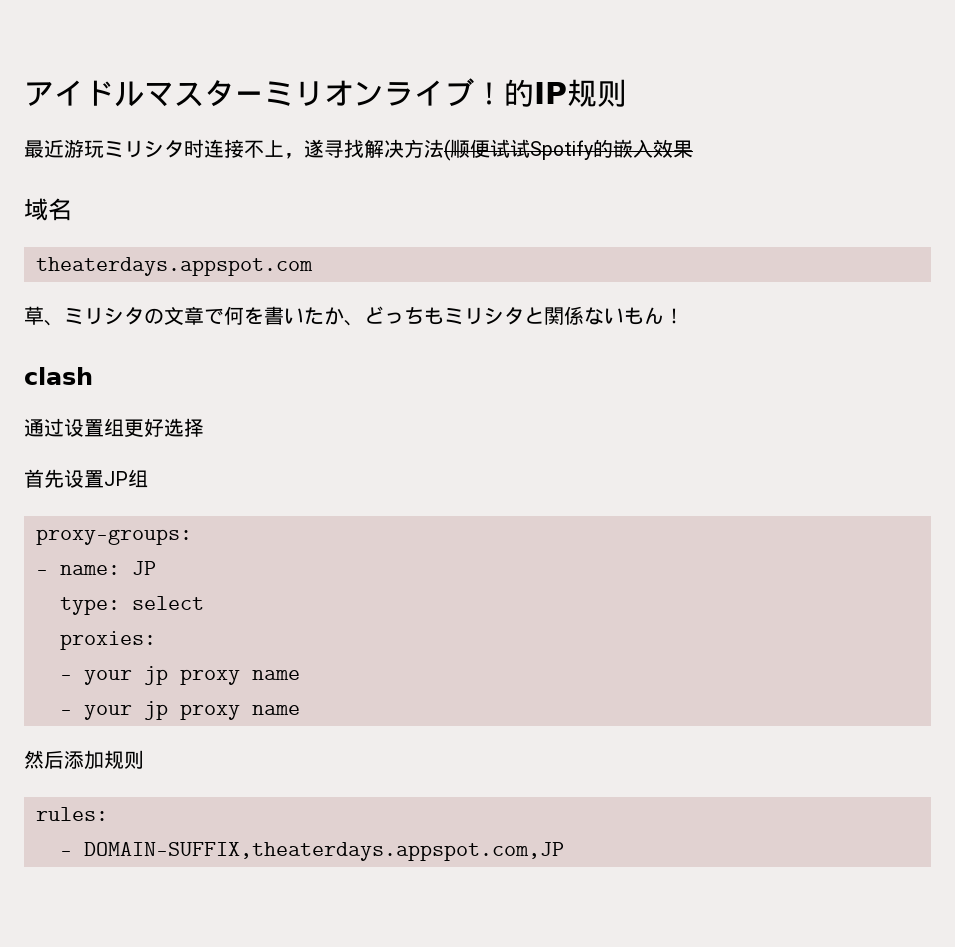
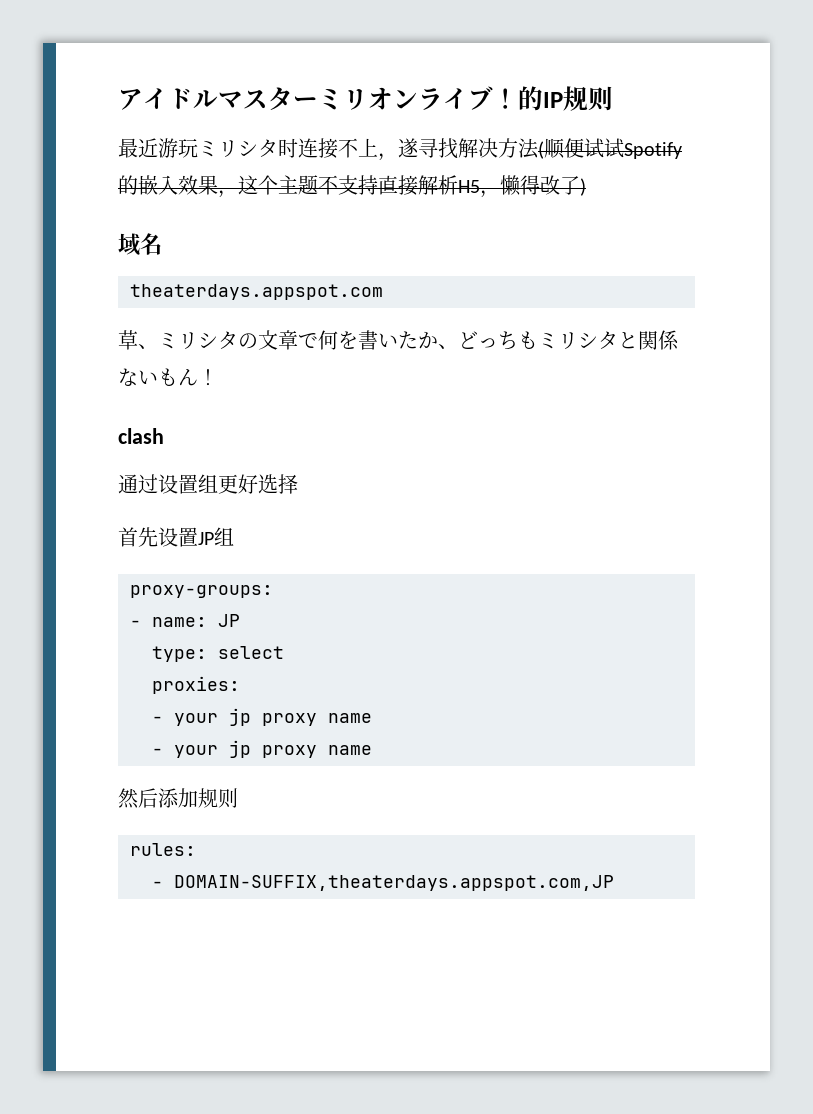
- 最近游玩ミリシタ时连接不上，遂寻找解决方法(顺便试试Spotify的嵌入效果
+ 最近游玩ミリシタ时连接不上，遂寻找解决方法(顺便试试Spotify的嵌入效果，这个主题不支持直接解析H5，懒得改了)

